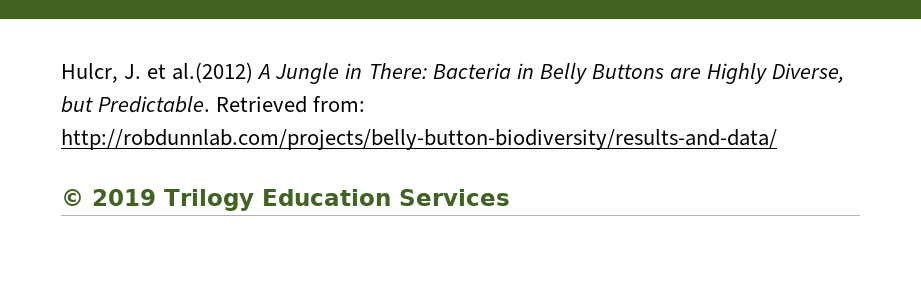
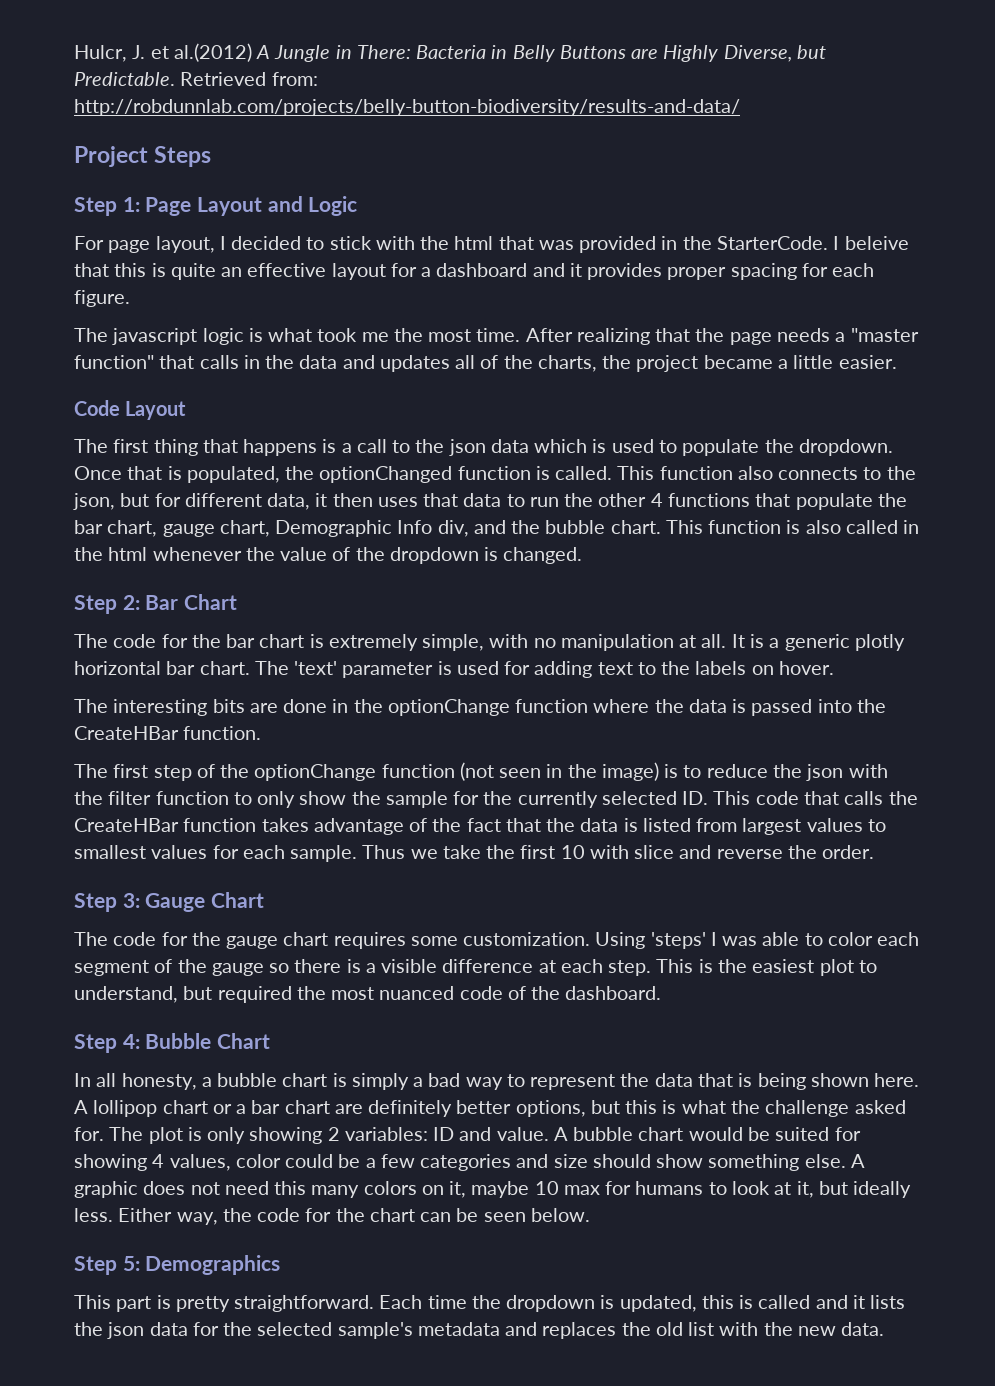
- © 2019 Trilogy Education Services
+ Project Steps
+ Step 1: Page Layout and Logic
+ For page layout, I decided to stick with the html that was provided in the StarterCode. I beleive that this is quite an effective layout for a dashboard and it provides proper spacing for each figure.
+ The javascript logic is what took me the most time. After realizing that the page needs a "master function" that calls in the data and updates all of the charts, the project became a little easier.
+ Code Layout
+ The first thing that happens is a call to the json data which is used to populate the dropdown. Once that is populated, the optionChanged function is called. This function also connects to the json, but for different data, it then uses that data to run the other 4 functions that populate the bar chart, gauge chart, Demographic Info div, and the bubble chart. This function is also called in the html whenever the value of the dropdown is changed.
+ Step 2: Bar Chart
+ The code for the bar chart is extremely simple, with no manipulation at all. It is a generic plotly horizontal bar chart. The 'text' parameter is used for adding text to the labels on hover.
+ The interesting bits are done in the optionChange function where the data is passed into the CreateHBar function.
+ The first step of the optionChange function (not seen in the image) is to reduce the json with the filter function to only show the sample for the currently selected ID. This code that calls the CreateHBar function takes advantage of the fact that the data is listed from largest values to smallest values for each sample. Thus we take the first 10 with slice and reverse the order.
+ Step 3: Gauge Chart
+ The code for the gauge chart requires some customization. Using 'steps' I was able to color each segment of the gauge so there is a visible difference at each step. This is the easiest plot to understand, but required the most nuanced code of the dashboard.
+ Step 4: Bubble Chart
+ In all honesty, a bubble chart is simply a bad way to represent the data that is being shown here. A lollipop chart or a bar chart are definitely better options, but this is what the challenge asked for. The plot is only showing 2 variables: ID and value. A bubble chart would be suited for showing 4 values, color could be a few categories and size should show something else. A graphic does not need this many colors on it, maybe 10 max for humans to look at it, but ideally less. Either way, the code for the chart can be seen below.
+ Step 5: Demographics
+ This part is pretty straightforward. Each time the dropdown is updated, this is called and it lists the json data for the selected sample's metadata and replaces the old list with the new data.

